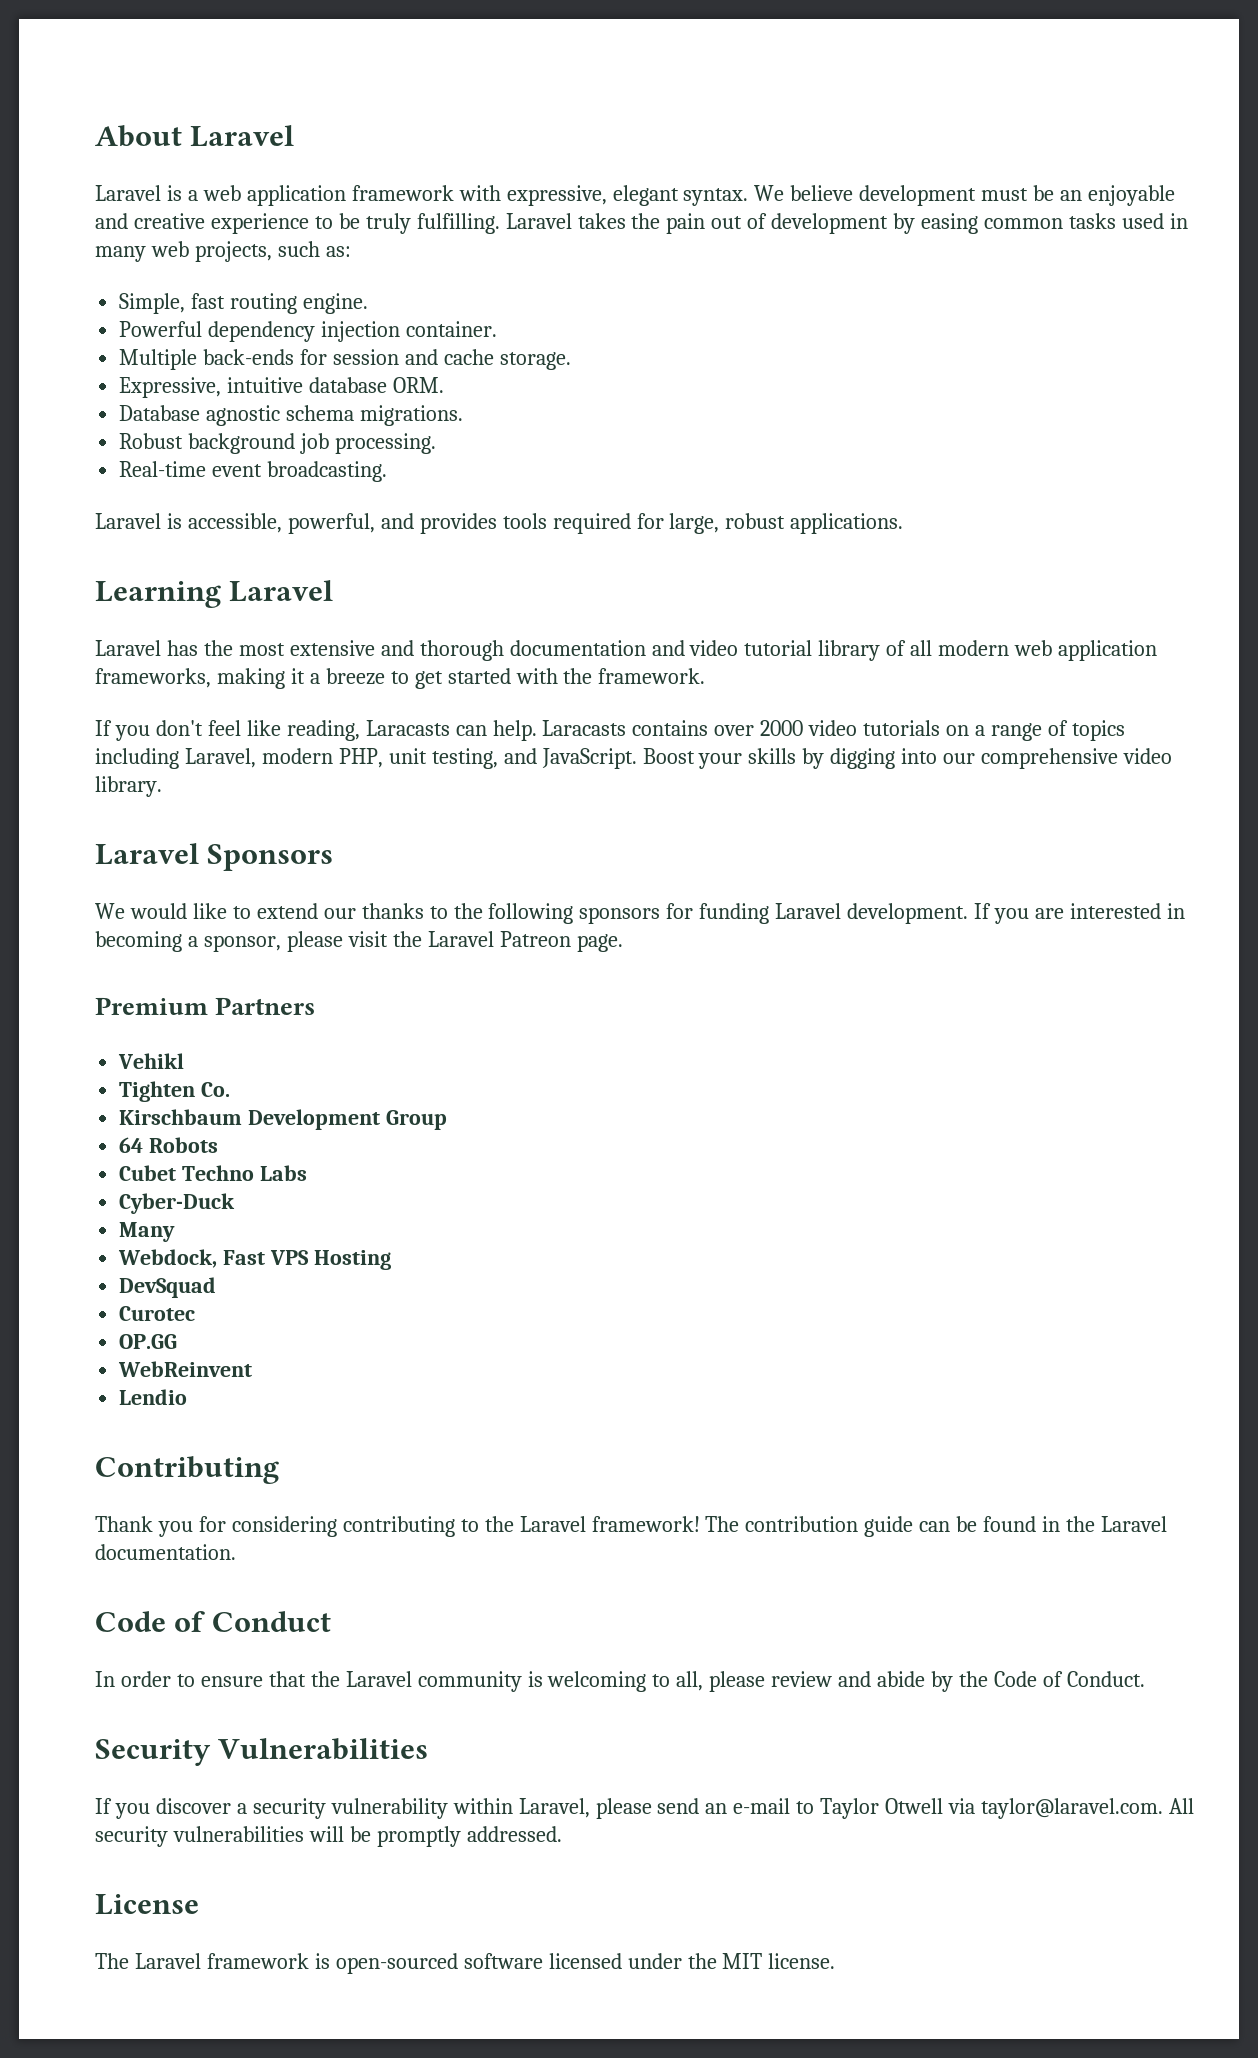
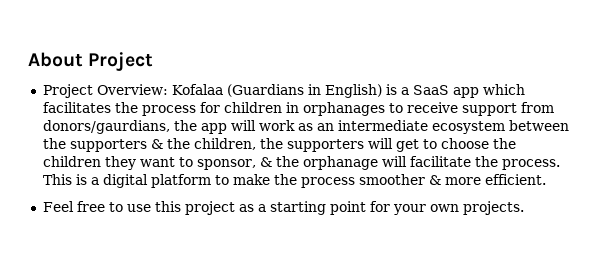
- About Laravel
- Laravel is a web application framework with expressive, elegant syntax. We believe development must be an enjoyable and creative experience to be truly fulfilling. Laravel takes the pain out of development by easing common tasks used in many web projects, such as:
- Simple, fast routing engine.
- Powerful dependency injection container.
- Multiple back-ends for session and cache storage.
- Expressive, intuitive database ORM.
- Database agnostic schema migrations.
- Robust background job processing.
- Real-time event broadcasting.
- Laravel is accessible, powerful, and provides tools required for large, robust applications.
- Learning Laravel
- Laravel has the most extensive and thorough documentation and video tutorial library of all modern web application frameworks, making it a breeze to get started with the framework.
- If you don't feel like reading, Laracasts can help. Laracasts contains over 2000 video tutorials on a range of topics including Laravel, modern PHP, unit testing, and JavaScript. Boost your skills by digging into our comprehensive video library.
- Laravel Sponsors
- We would like to extend our thanks to the following sponsors for funding Laravel development. If you are interested in becoming a sponsor, please visit the Laravel Patreon page.
- Premium Partners
- Vehikl
- Tighten Co.
- Kirschbaum Development Group
- 64 Robots
- Cubet Techno Labs
- Cyber-Duck
- Many
- Webdock, Fast VPS Hosting
- DevSquad
- Curotec
- OP.GG
- WebReinvent
- Lendio
- Contributing
- Thank you for considering contributing to the Laravel framework! The contribution guide can be found in the Laravel documentation.
- Code of Conduct
- In order to ensure that the Laravel community is welcoming to all, please review and abide by the Code of Conduct.
- Security Vulnerabilities
- If you discover a security vulnerability within Laravel, please send an e-mail to Taylor Otwell via taylor@laravel.com. All security vulnerabilities will be promptly addressed.
- License
- The Laravel framework is open-sourced software licensed under the MIT license.
+ About Project
+ Project Overview: Kofalaa (Guardians in English) is a SaaS app which facilitates the process for children in orphanages to receive support from donors/gaurdians, the app will work as an intermediate ecosystem between the supporters & the children, the supporters will get to choose the children they want to sponsor, & the orphanage will facilitate the process. This is a digital platform to make the process smoother & more efficient.
+ Feel free to use this project as a starting point for your own projects.

